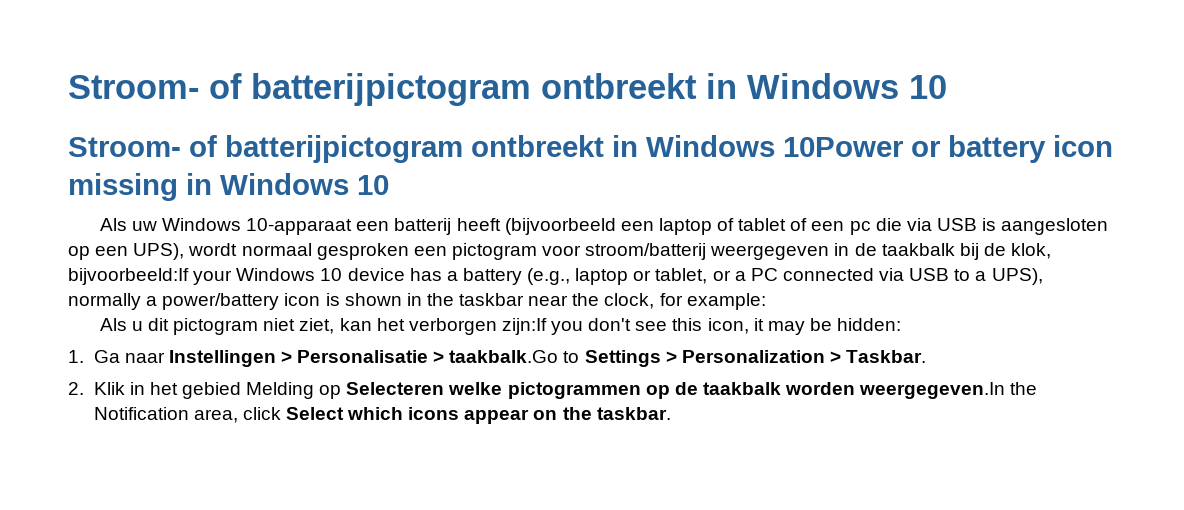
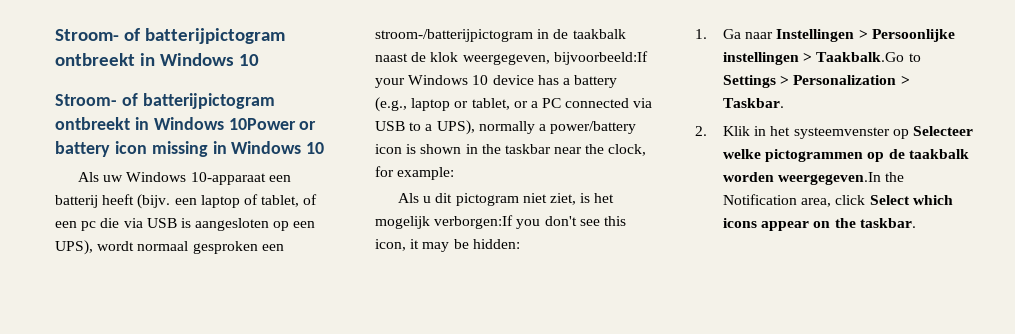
- Als uw Windows 10-apparaat een batterij heeft (bijvoorbeeld een laptop of tablet of een pc die via USB is aangesloten op een UPS), wordt normaal gesproken een pictogram voor stroom/batterij weergegeven in de taakbalk bij de klok, bijvoorbeeld:If your Windows 10 device has a battery (e.g., laptop or tablet, or a PC connected via USB to a UPS), normally a power/battery icon is shown in the taskbar near the clock, for example:
+ Als uw Windows 10-apparaat een batterij heeft (bijv. een laptop of tablet, of een pc die via USB is aangesloten op een UPS), wordt normaal gesproken een stroom-/batterijpictogram in de taakbalk naast de klok weergegeven, bijvoorbeeld:If your Windows 10 device has a battery (e.g., laptop or tablet, or a PC connected via USB to a UPS), normally a power/battery icon is shown in the taskbar near the clock, for example:
- Als u dit pictogram niet ziet, kan het verborgen zijn:If you don't see this icon, it may be hidden:
+ Als u dit pictogram niet ziet, is het mogelijk verborgen:If you don't see this icon, it may be hidden:
- 1. Ga naar Instellingen > Personalisatie > taakbalk.Go to Settings > Personalization > Taskbar.
+ 1. Ga naar Instellingen > Persoonlijke instellingen > Taakbalk.Go to Settings > Personalization > Taskbar.
- 2. Klik in het gebied Melding op Selecteren welke pictogrammen op de taakbalk worden weergegeven.In the Notification area, click Select which icons appear on the taskbar.
+ 2. Klik in het systeemvenster op Selecteer welke pictogrammen op de taakbalk worden weergegeven.In the Notification area, click Select which icons appear on the taskbar.

